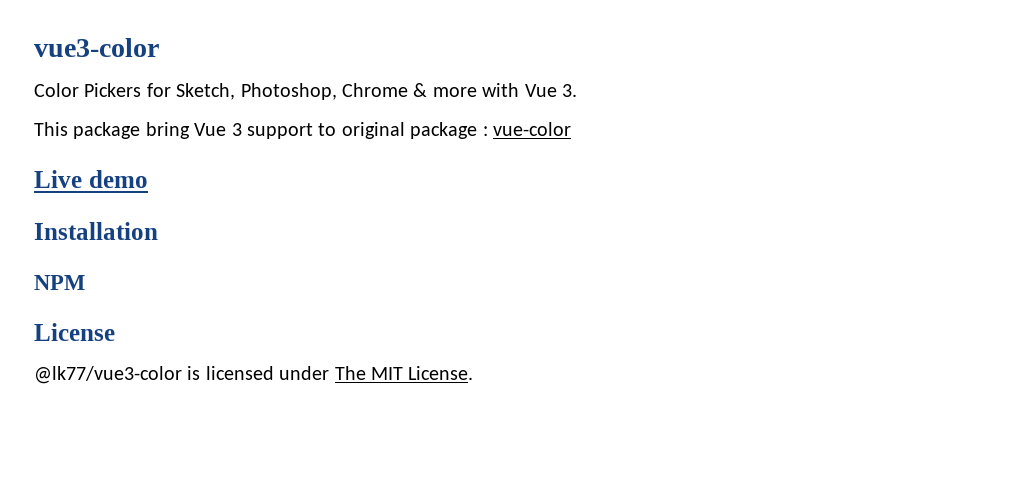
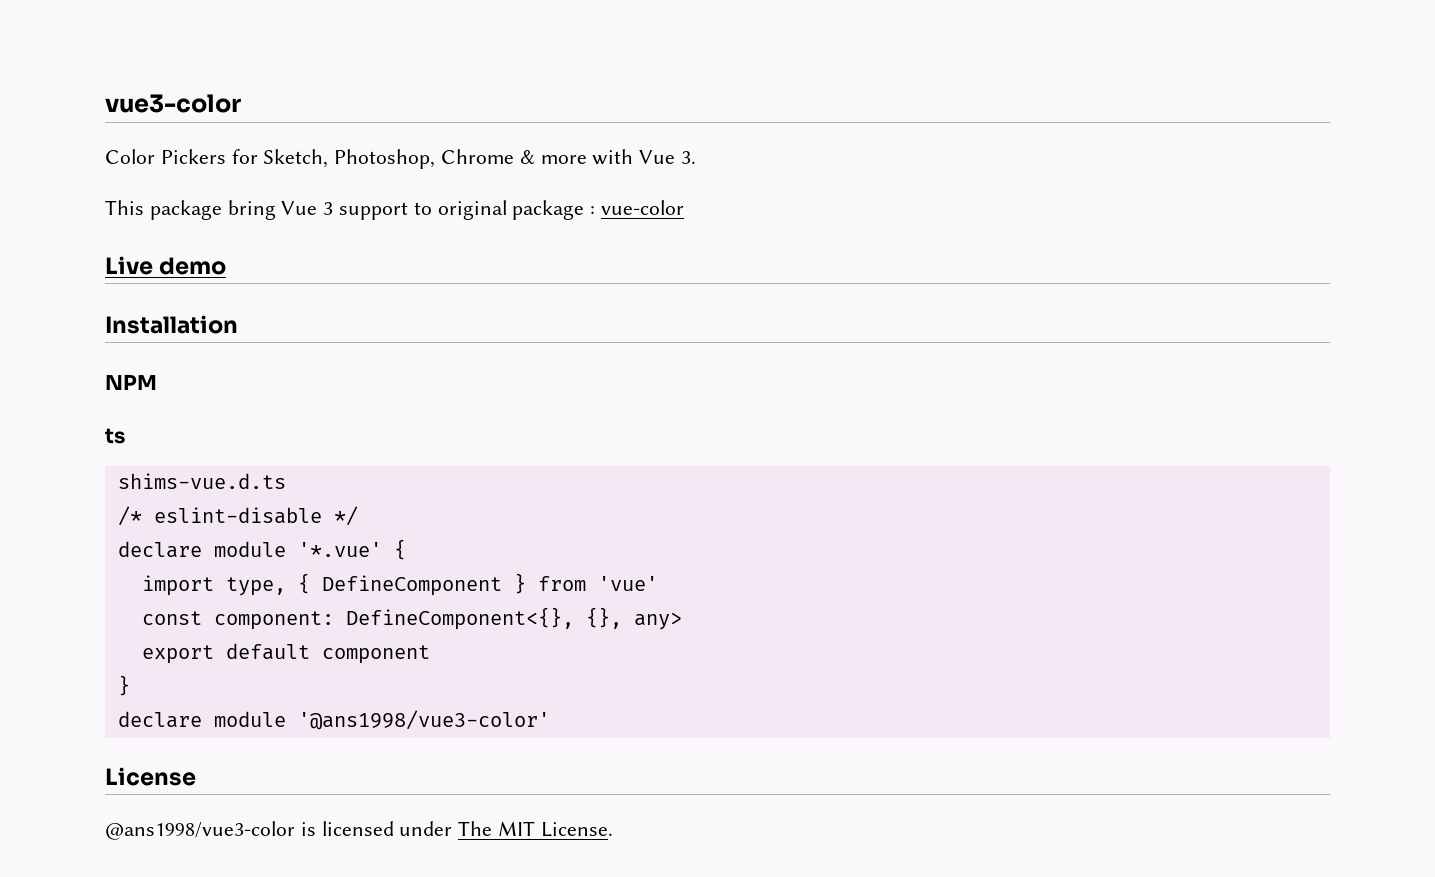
+ ts
+ shims-vue.d.ts
+ /* eslint-disable */
+ declare module '*.vue' {
+ import type, { DefineComponent } from 'vue'
+ const component: DefineComponent<{}, {}, any>
+ export default component
+ }
+ declare module '@ans1998/vue3-color'
- @lk77/vue3-color is licensed under The MIT License.
+ @ans1998/vue3-color is licensed under The MIT License.

